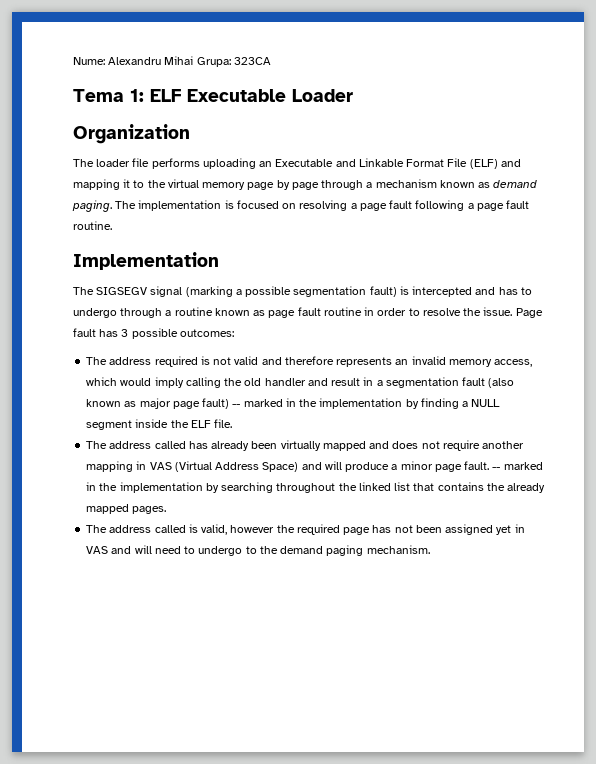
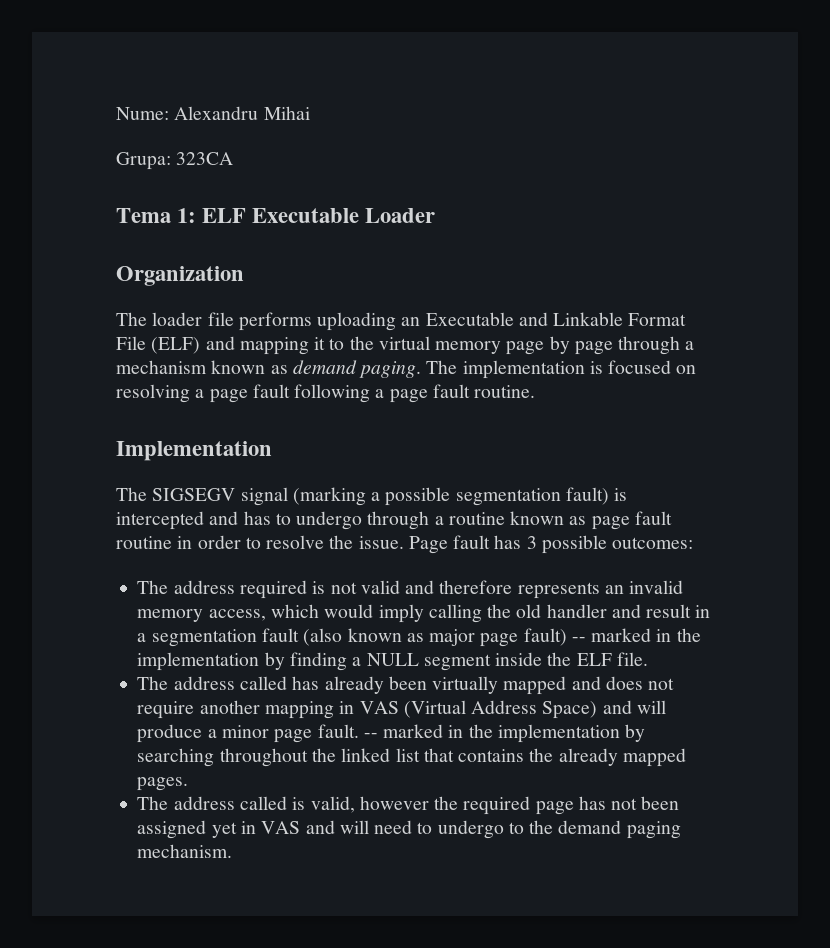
- Nume: Alexandru Mihai Grupa: 323CA
+ Nume: Alexandru Mihai
+ Grupa: 323CA

